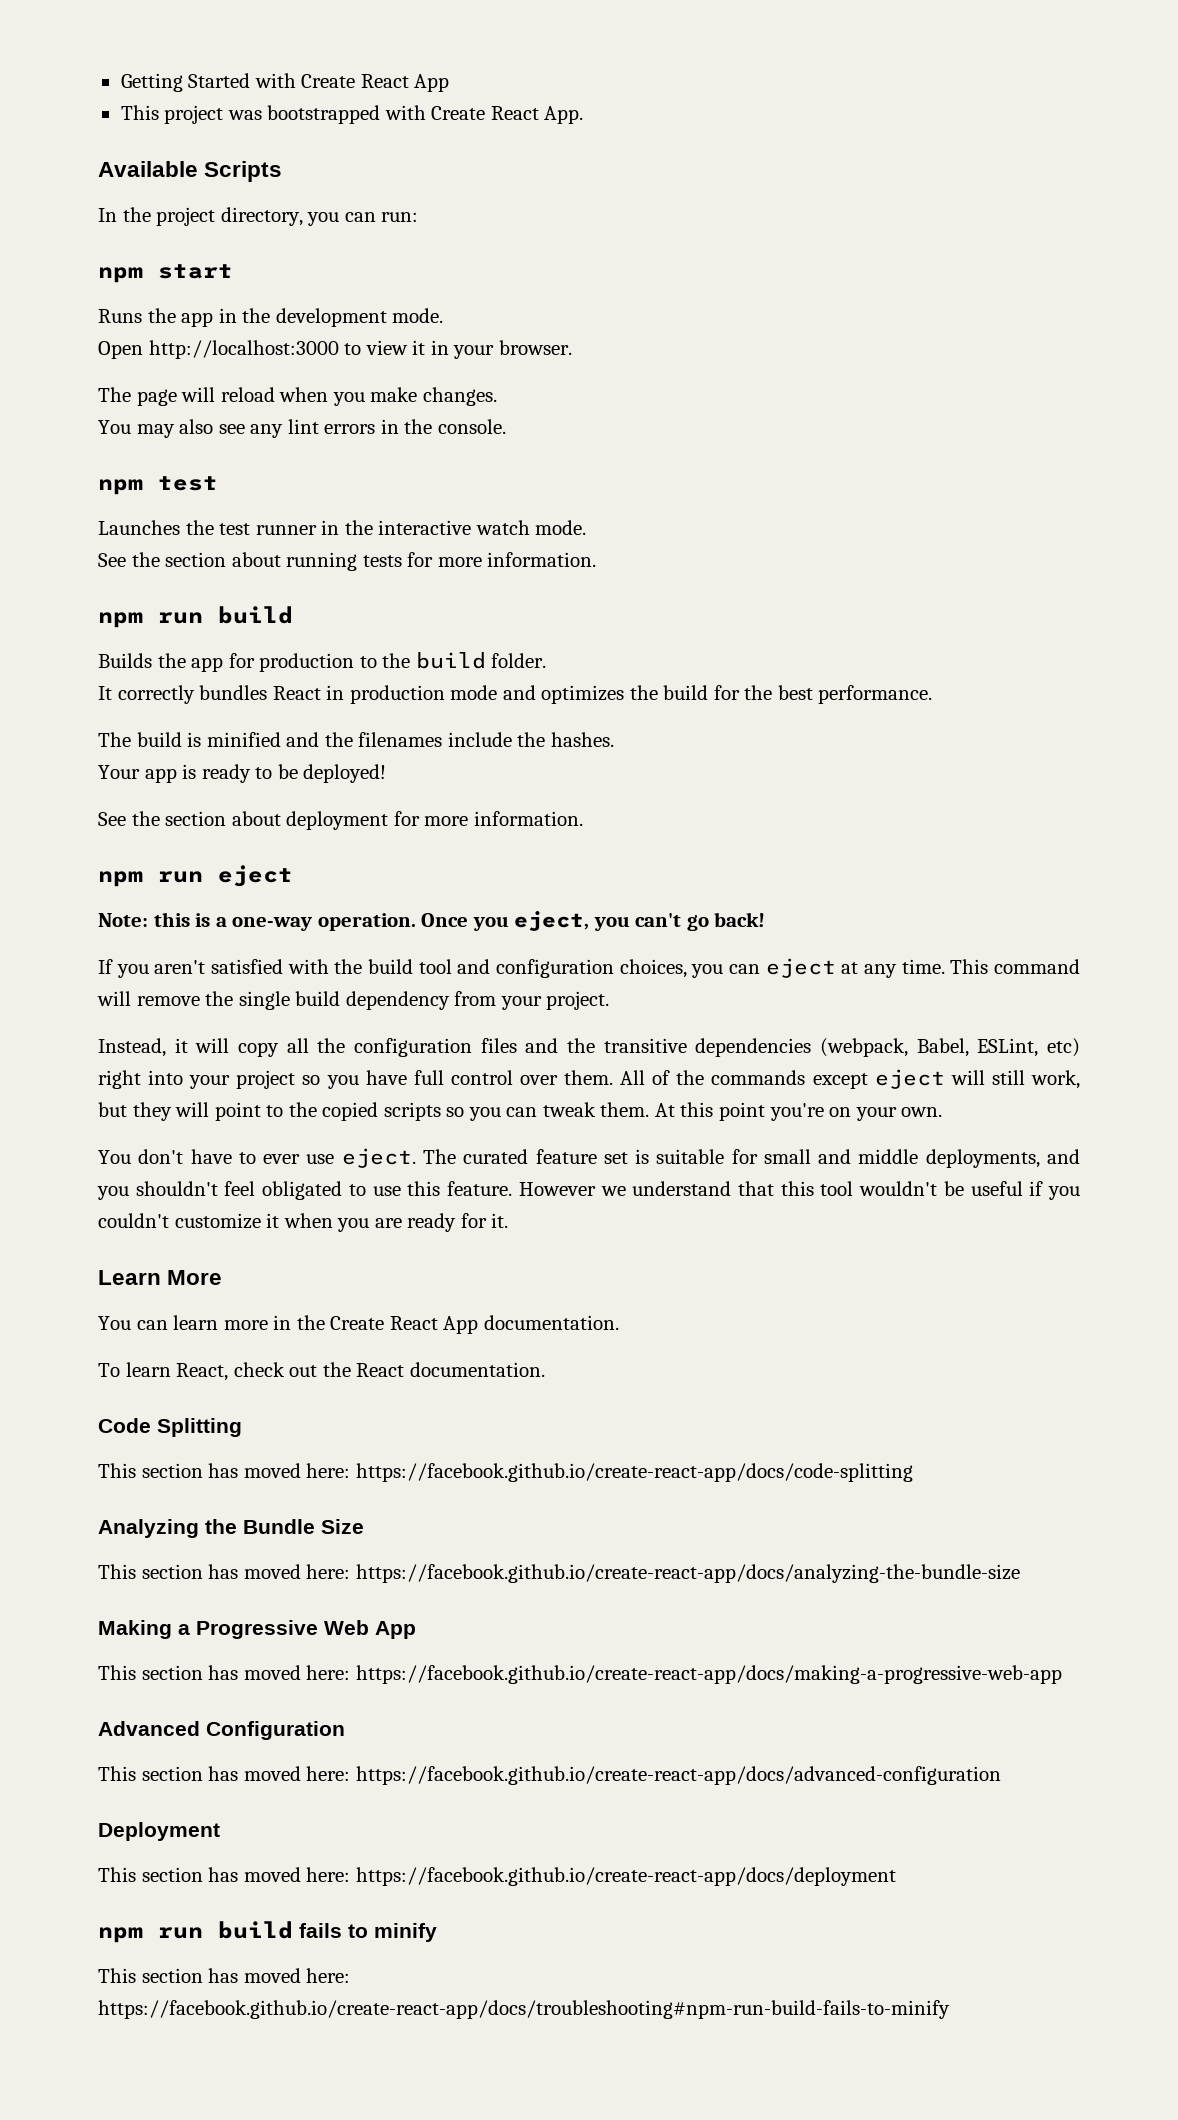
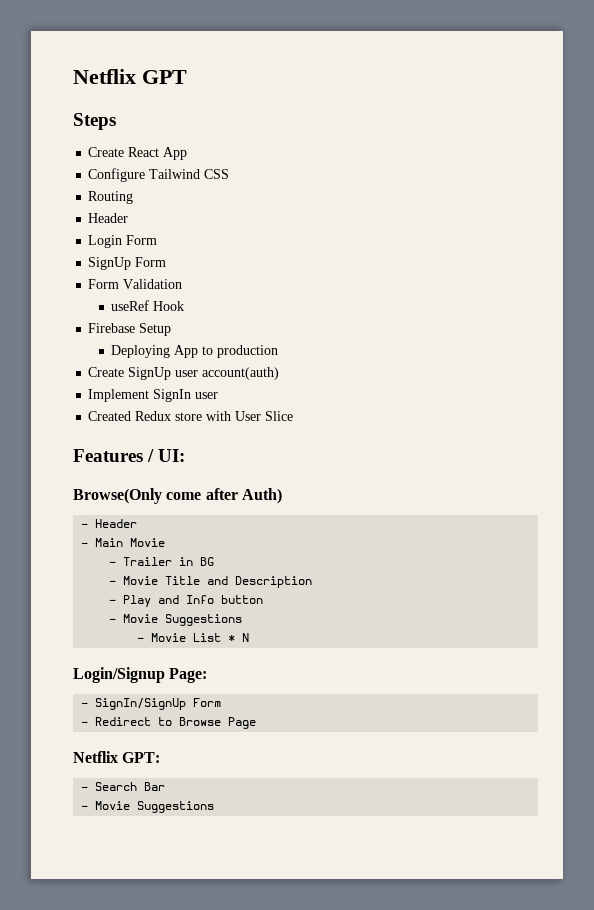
- Getting Started with Create React App
+ Netflix GPT
+ Steps
+ Create React App
- This project was bootstrapped with Create React App.
- Available Scripts
- In the project directory, you can run:
- npm start
- Runs the app in the development mode.
- Open http://localhost:3000 to view it in your browser.
- The page will reload when you make changes.
- You may also see any lint errors in the console.
- npm test
- Launches the test runner in the interactive watch mode.
- See the section about running tests for more information.
- npm run build
- Builds the app for production to the build folder.
- It correctly bundles React in production mode and optimizes the build for the best performance.
- The build is minified and the filenames include the hashes.
- Your app is ready to be deployed!
- See the section about deployment for more information.
- npm run eject
- Note: this is a one-way operation. Once you eject, you can't go back!
- If you aren't satisfied with the build tool and configuration choices, you can eject at any time. This command will remove the single build dependency from your project.
- Instead, it will copy all the configuration files and the transitive dependencies (webpack, Babel, ESLint, etc) right into your project so you have full control over them. All of the commands except eject will still work, but they will point to the copied scripts so you can tweak them. At this point you're on your own.
- You don't have to ever use eject. The curated feature set is suitable for small and middle deployments, and you shouldn't feel obligated to use this feature. However we understand that this tool wouldn't be useful if you couldn't customize it when you are ready for it.
- Learn More
- You can learn more in the Create React App documentation.
- To learn React, check out the React documentation.
- Code Splitting
- This section has moved here: https://facebook.github.io/create-react-app/docs/code-splitting
- Analyzing the Bundle Size
- This section has moved here: https://facebook.github.io/create-react-app/docs/analyzing-the-bundle-size
- Making a Progressive Web App
- This section has moved here: https://facebook.github.io/create-react-app/docs/making-a-progressive-web-app
- Advanced Configuration
- This section has moved here: https://facebook.github.io/create-react-app/docs/advanced-configuration
- Deployment
- This section has moved here: https://facebook.github.io/create-react-app/docs/deployment
- npm run build fails to minify
- This section has moved here: https://facebook.github.io/create-react-app/docs/troubleshooting#npm-run-build-fails-to-minify
+ Configure Tailwind CSS
+ Routing
+ Header
+ Login Form
+ SignUp Form
+ Form Validation
+ useRef Hook
+ Firebase Setup
+ Deploying App to production
+ Create SignUp user account(auth)
+ Implement SignIn user
+ Created Redux store with User Slice
+ Features / UI:
+ Browse(Only come after Auth)
+ - Header
+ - Main Movie
+ - Trailer in BG
+ - Movie Title and Description
+ - Play and Info button
+ - Movie Suggestions
+ - Movie List * N
+ Login/Signup Page:
+ - SignIn/SignUp Form
+ - Redirect to Browse Page
+ Netflix GPT:
+ - Search Bar
+ - Movie Suggestions

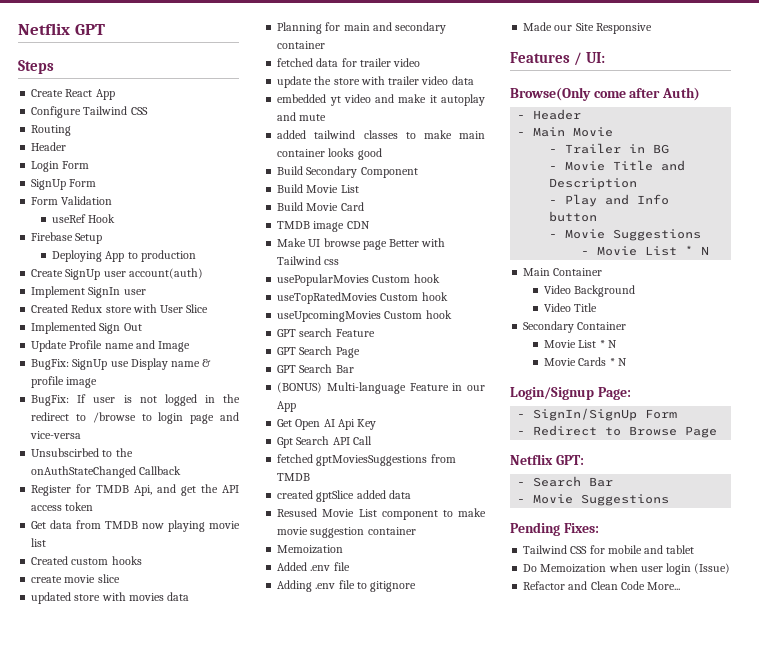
+ Implemented Sign Out
+ Update Profile name and Image
+ BugFix: SignUp use Display name & profile image
+ BugFix: If user is not logged in the redirect to /browse to login page and vice-versa
+ Unsubscirbed to the onAuthStateChanged Callback
+ Register for TMDB Api, and get the API access token
+ Get data from TMDB now playing movie list
+ Created custom hooks
+ create movie slice
+ updated store with movies data
+ Planning for main and secondary container
+ fetched data for trailer video
+ update the store with trailer video data
+ embedded yt video and make it autoplay and mute
+ added tailwind classes to make main container looks good
+ Build Secondary Component
+ Build Movie List
+ Build Movie Card
+ TMDB image CDN
+ Make UI browse page Better with Tailwind css
+ usePopularMovies Custom hook
+ useTopRatedMovies Custom hook
+ useUpcomingMovies Custom hook
+ GPT search Feature
+ GPT Search Page
+ GPT Search Bar
+ (BONUS) Multi-language Feature in our App
+ Get Open AI Api Key
+ Gpt Search API Call
+ fetched gptMoviesSuggestions from TMDB
+ created gptSlice added data
+ Resused Movie List component to make movie suggestion container
+ Memoization
+ Added .env file
+ Adding .env file to gitignore
+ Made our Site Responsive
+ Main Container
+ Video Background
+ Video Title
+ Secondary Container
+ Movie List * N
+ Movie Cards * N
+ Pending Fixes:
+ Tailwind CSS for mobile and tablet
+ Do Memoization when user login (Issue)
+ Refactor and Clean Code More...

